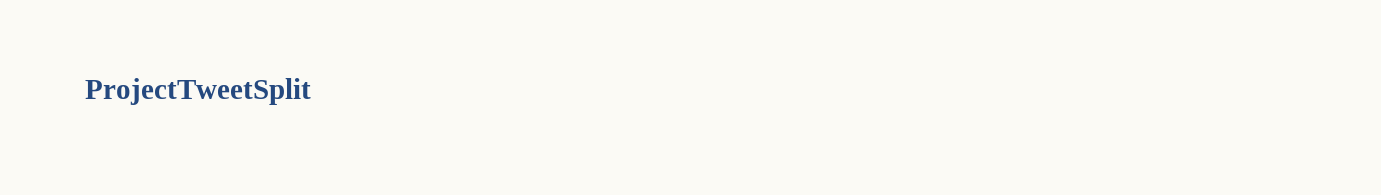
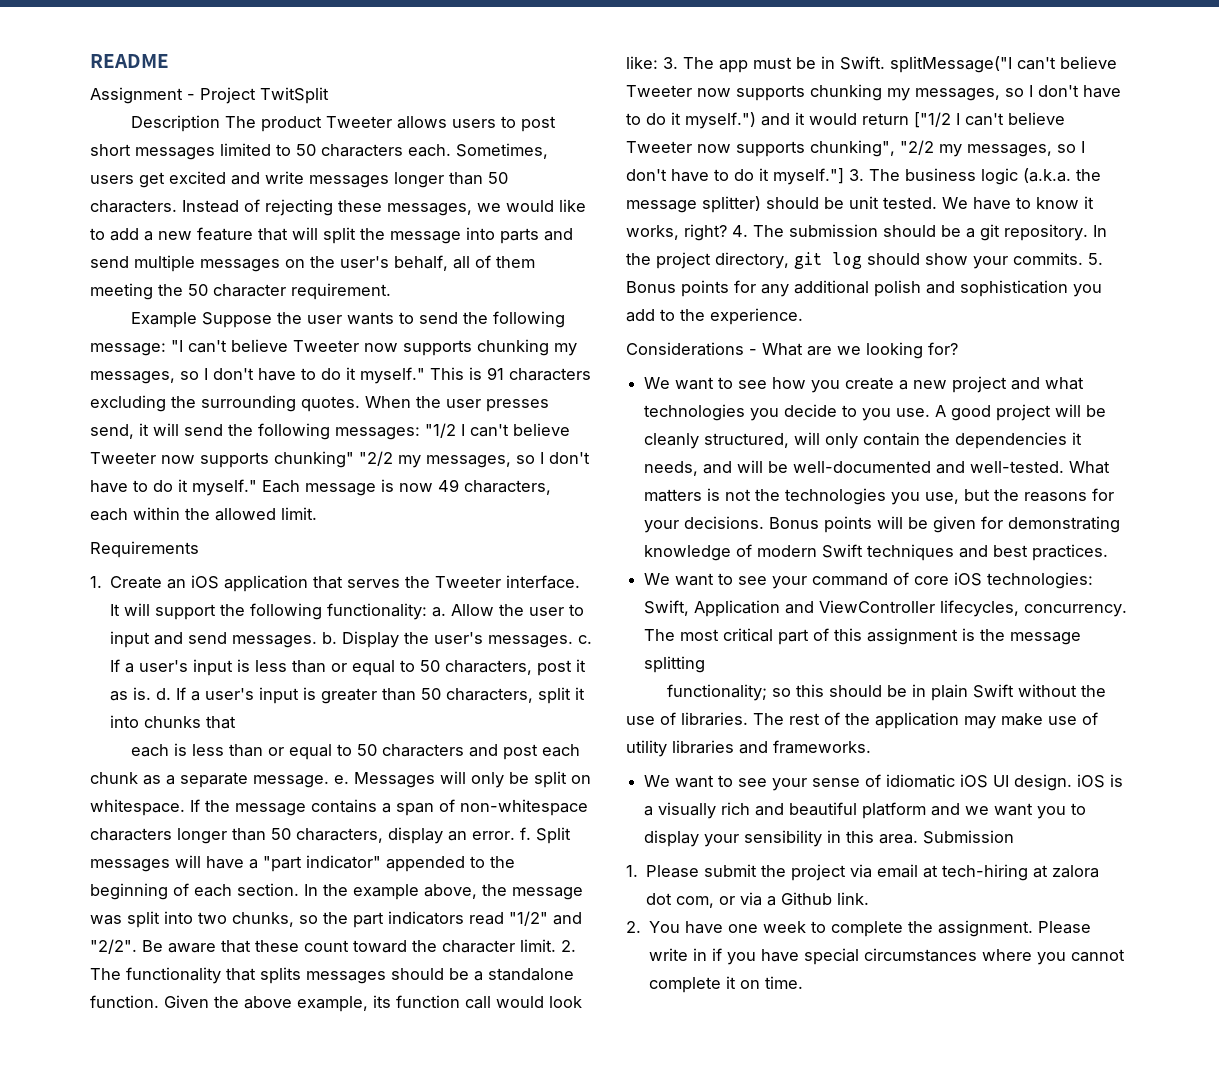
- ProjectTweetSplit
+ README
+ Assignment - Project TwitSplit
+ Description The product Tweeter allows users to post short messages limited to 50 characters each. Sometimes, users get excited and write messages longer than 50 characters. Instead of rejecting these messages, we would like to add a new feature that will split the message into parts and send multiple messages on the user's behalf, all of them meeting the 50 character requirement.
+ Example Suppose the user wants to send the following message: "I can't believe Tweeter now supports chunking my messages, so I don't have to do it myself." This is 91 characters excluding the surrounding quotes. When the user presses send, it will send the following messages: "1/2 I can't believe Tweeter now supports chunking" "2/2 my messages, so I don't have to do it myself." Each message is now 49 characters, each within the allowed limit.
+ Requirements
+ 1. Create an iOS application that serves the Tweeter interface. It will support the following functionality: a. Allow the user to input and send messages. b. Display the user's messages. c. If a user's input is less than or equal to 50 characters, post it as is. d. If a user's input is greater than 50 characters, split it into chunks that
+ each is less than or equal to 50 characters and post each chunk as a separate message. e. Messages will only be split on whitespace. If the message contains a span of non-whitespace characters longer than 50 characters, display an error. f. Split messages will have a "part indicator" appended to the beginning of each section. In the example above, the message was split into two chunks, so the part indicators read "1/2" and "2/2". Be aware that these count toward the character limit. 2. The functionality that splits messages should be a standalone function. Given the above example, its function call would look like: 3. The app must be in Swift. splitMessage("I can't believe Tweeter now supports chunking my messages, so I don't have to do it myself.") and it would return ["1/2 I can't believe Tweeter now supports chunking", "2/2 my messages, so I don't have to do it myself."] 3. The business logic (a.k.a. the message splitter) should be unit tested. We have to know it works, right? 4. The submission should be a git repository. In the project directory, git log should show your commits. 5. Bonus points for any additional polish and sophistication you add to the experience.
+ Considerations - What are we looking for?
+ We want to see how you create a new project and what technologies you decide to you use. A good project will be cleanly structured, will only contain the dependencies it needs, and will be well-documented and well-tested. What matters is not the technologies you use, but the reasons for your decisions. Bonus points will be given for demonstrating knowledge of modern Swift techniques and best practices.
+ We want to see your command of core iOS technologies: Swift, Application and ViewController lifecycles, concurrency. The most critical part of this assignment is the message splitting
+ functionality; so this should be in plain Swift without the use of libraries. The rest of the application may make use of utility libraries and frameworks.
+ We want to see your sense of idiomatic iOS UI design. iOS is a visually rich and beautiful platform and we want you to display your sensibility in this area. Submission
+ 1. Please submit the project via email at tech-hiring at zalora dot com, or via a Github link.
+ 2. You have one week to complete the assignment. Please write in if you have special circumstances where you cannot complete it on time.

